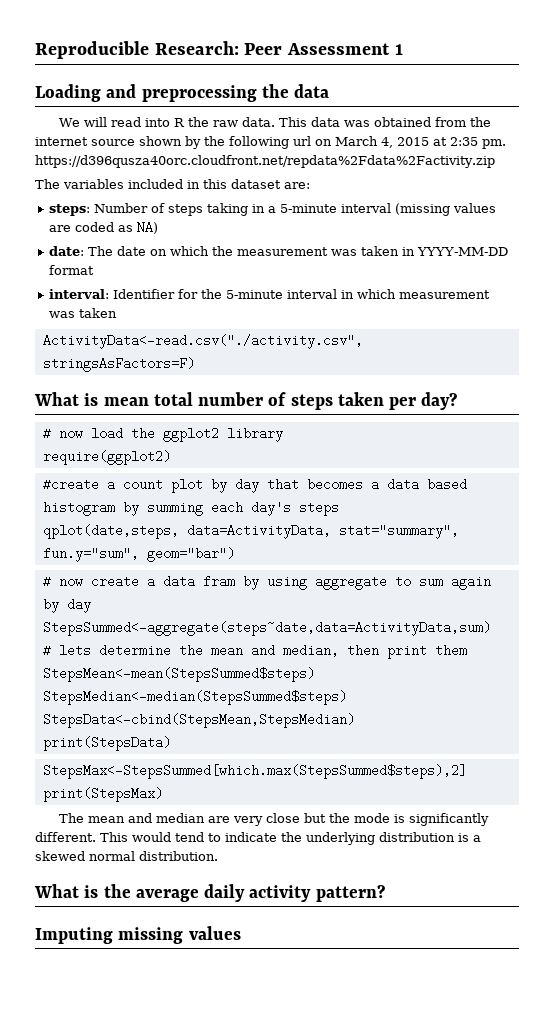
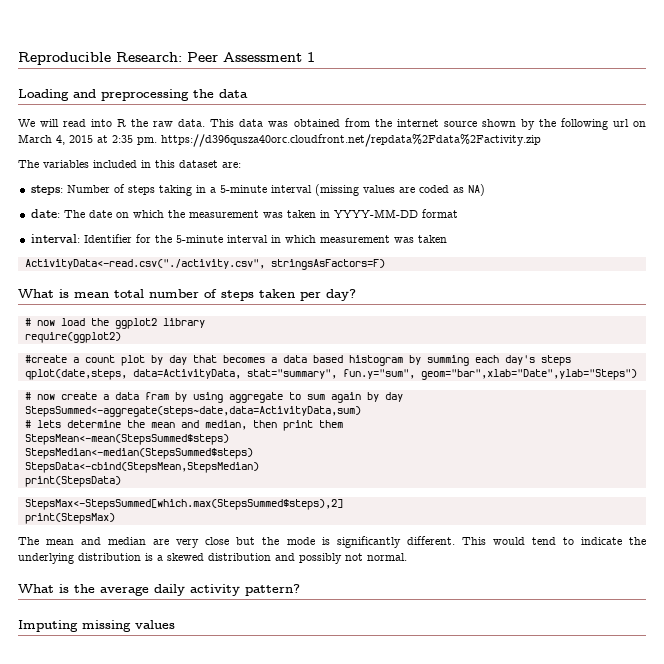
- qplot(date,steps, data=ActivityData, stat="summary", fun.y="sum", geom="bar")
+ qplot(date,steps, data=ActivityData, stat="summary", fun.y="sum", geom="bar",xlab="Date",ylab="Steps")
- This would tend to indicate the underlying distribution is a skewed normal distribution.
+ This would tend to indicate the underlying distribution is a skewed distribution and possibly not normal.

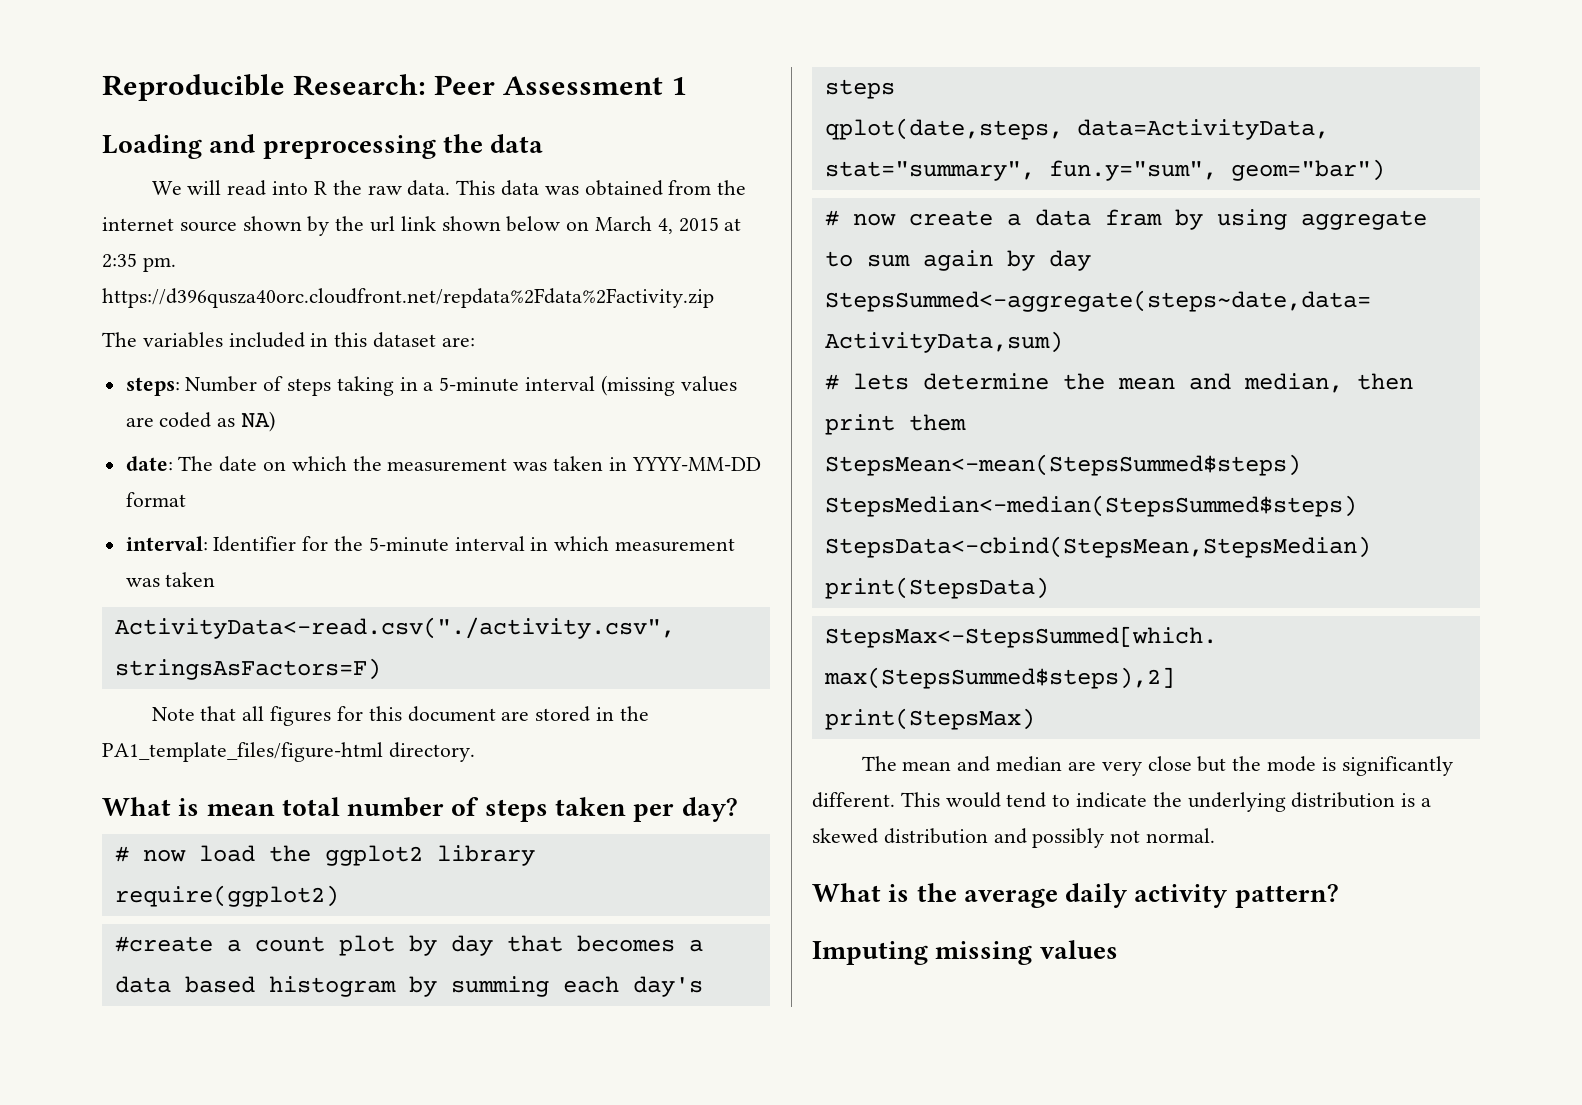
- This data was obtained from the internet source shown by the following url on March 4, 2015 at 2:35 pm. https://d396qusza40orc.cloudfront.net/repdata%2Fdata%2Factivity.zip
+ This data was obtained from the internet source shown by the url link shown below on March 4, 2015 at 2:35 pm. https://d396qusza40orc.cloudfront.net/repdata%2Fdata%2Factivity.zip
+ Note that all figures for this document are stored in the PA1_template_files/figure-html directory.
- qplot(date,steps, data=ActivityData, stat="summary", fun.y="sum", geom="bar",xlab="Date",ylab="Steps")
+ qplot(date,steps, data=ActivityData, stat="summary", fun.y="sum", geom="bar")

